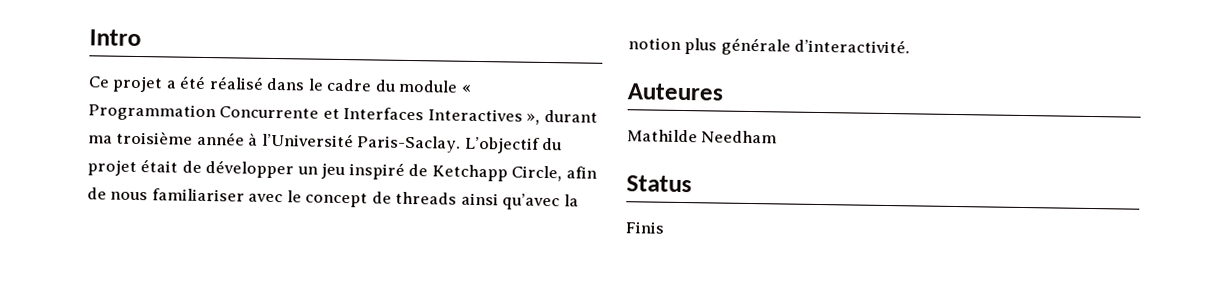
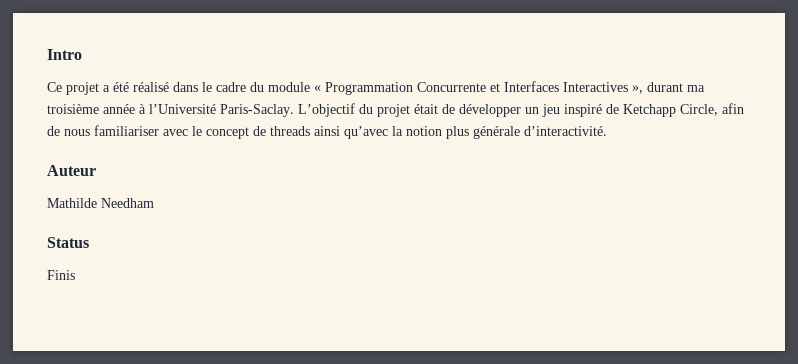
- Auteures
+ Auteur

